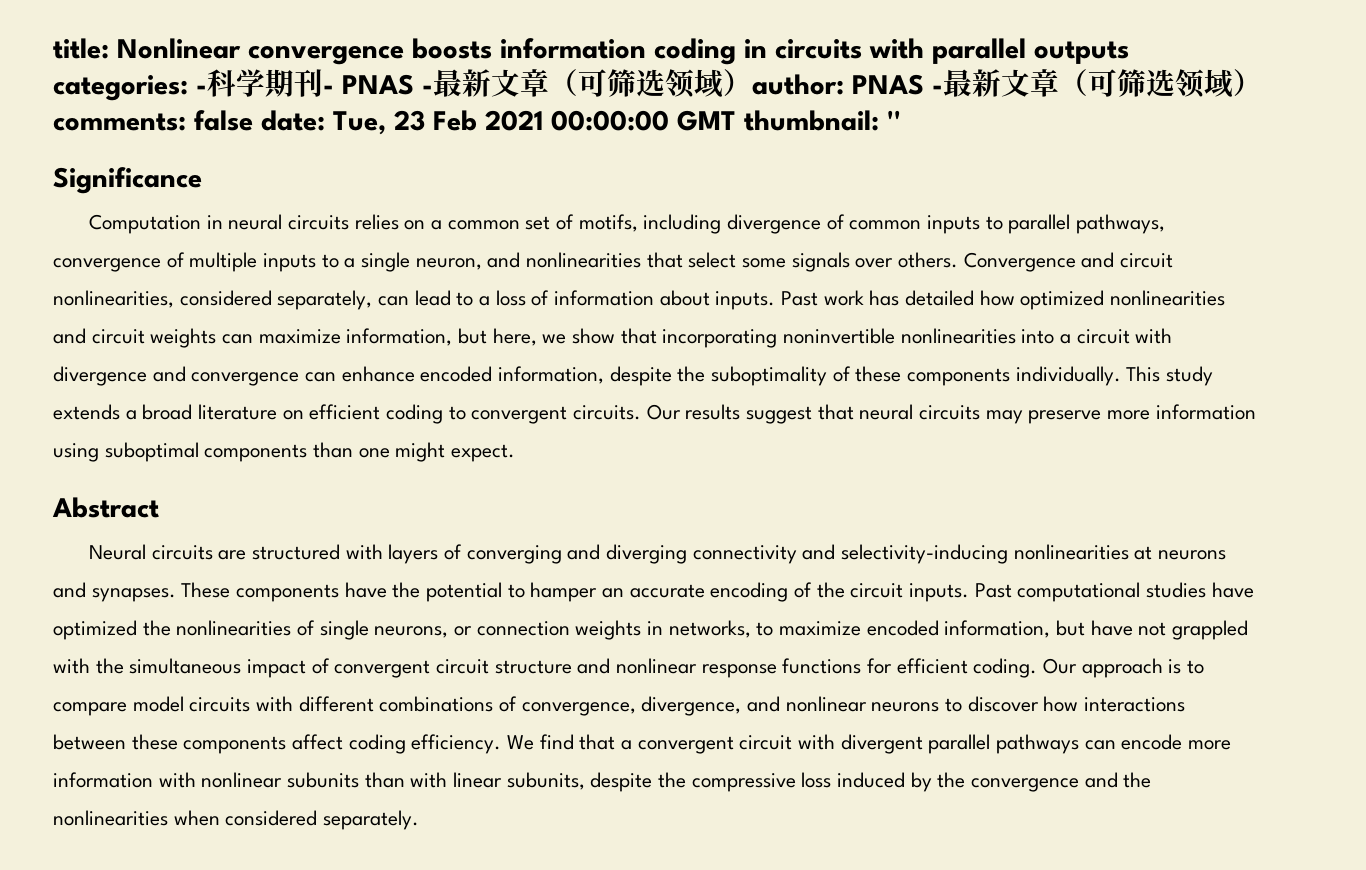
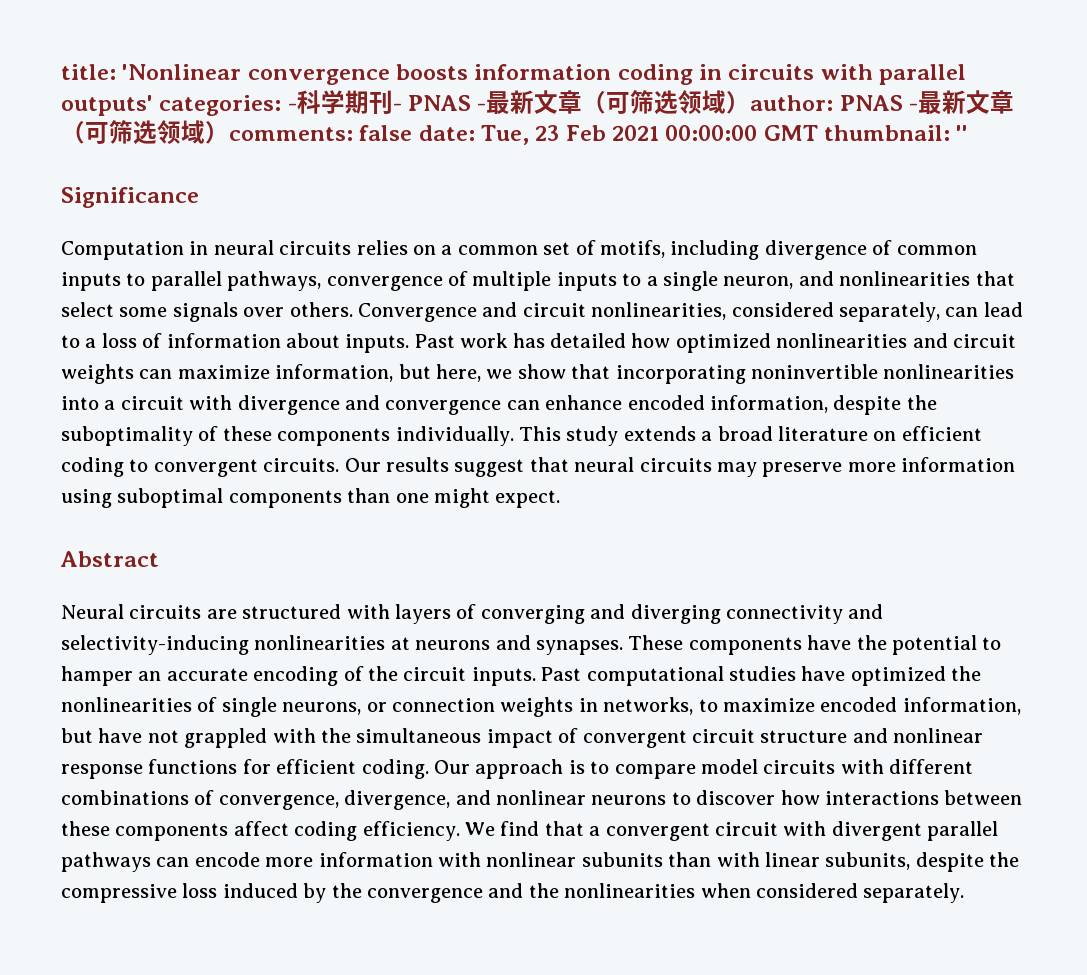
- title: Nonlinear convergence boosts information coding in circuits with parallel outputs categories: -科学期刊- PNAS -最新文章（可筛选领域）author: PNAS -最新文章（可筛选领域）comments: false date: Tue, 23 Feb 2021 00:00:00 GMT thumbnail: ''
+ title: 'Nonlinear convergence boosts information coding in circuits with parallel outputs' categories: -科学期刊- PNAS -最新文章（可筛选领域）author: PNAS -最新文章（可筛选领域）comments: false date: Tue, 23 Feb 2021 00:00:00 GMT thumbnail: ''

